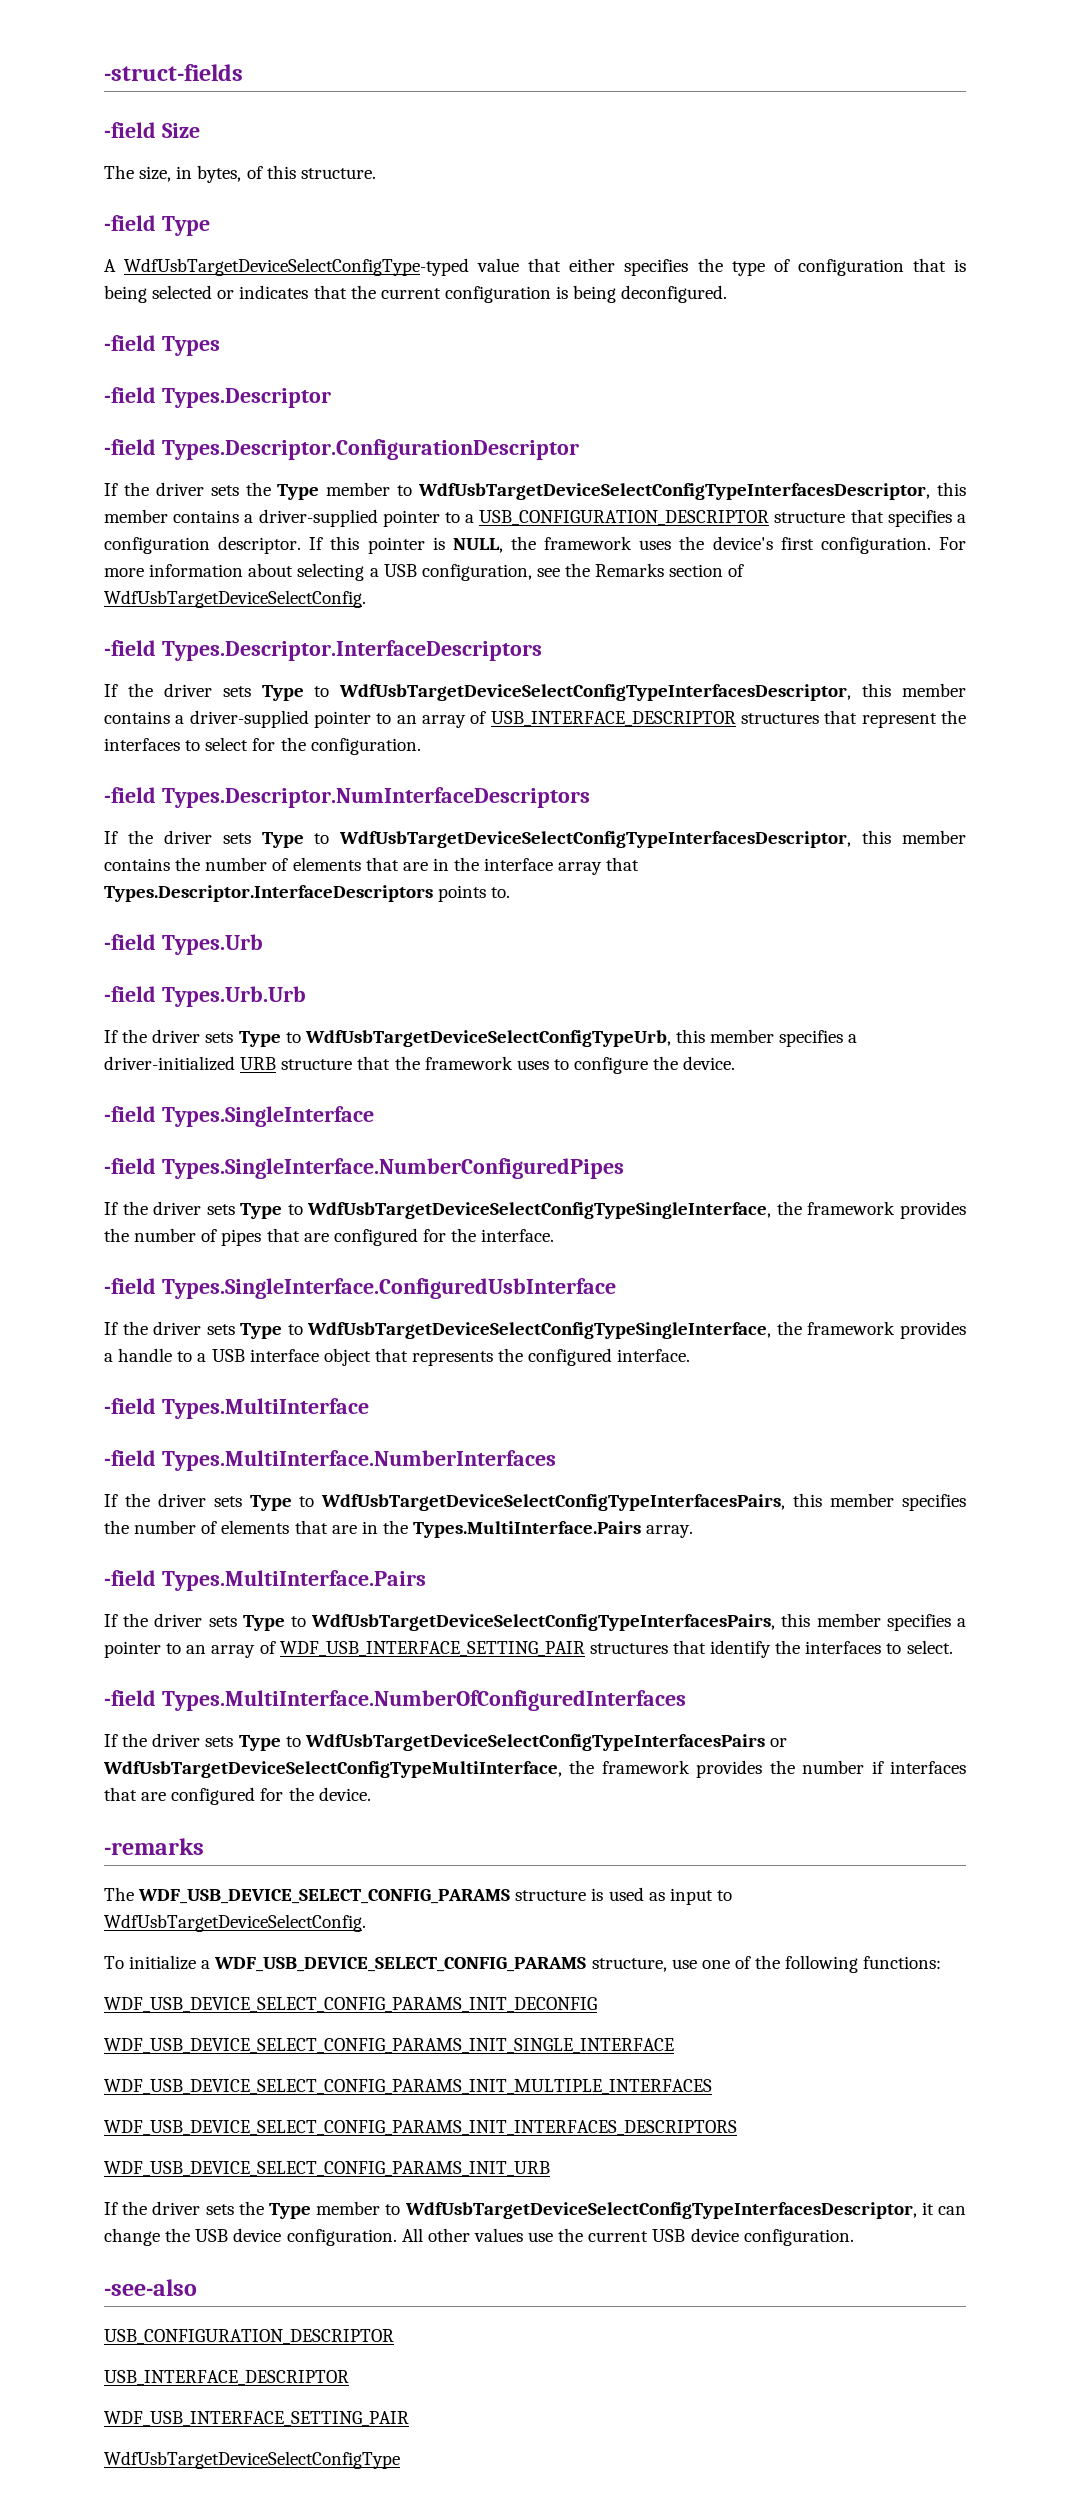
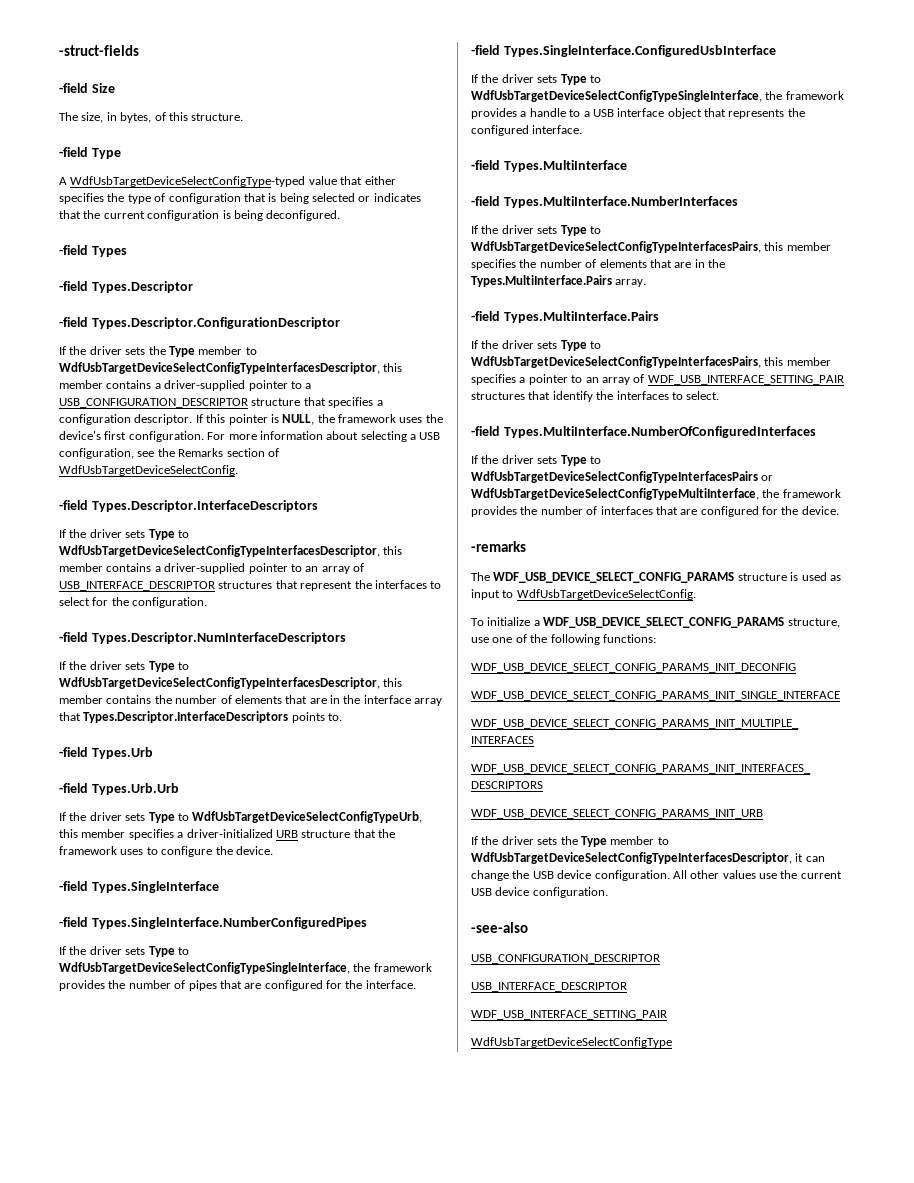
- If the driver sets Type to WdfUsbTargetDeviceSelectConfigTypeInterfacesPairs or WdfUsbTargetDeviceSelectConfigTypeMultiInterface, the framework provides the number if interfaces that are configured for the device.
+ If the driver sets Type to WdfUsbTargetDeviceSelectConfigTypeInterfacesPairs or WdfUsbTargetDeviceSelectConfigTypeMultiInterface, the framework provides the number of interfaces that are configured for the device.

